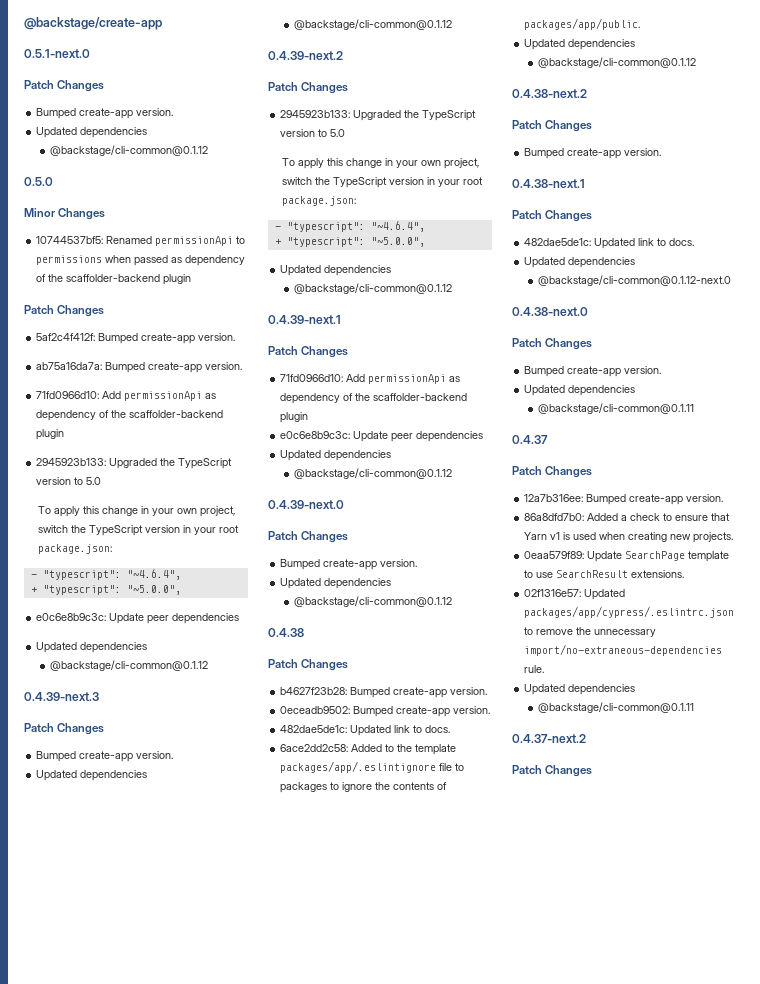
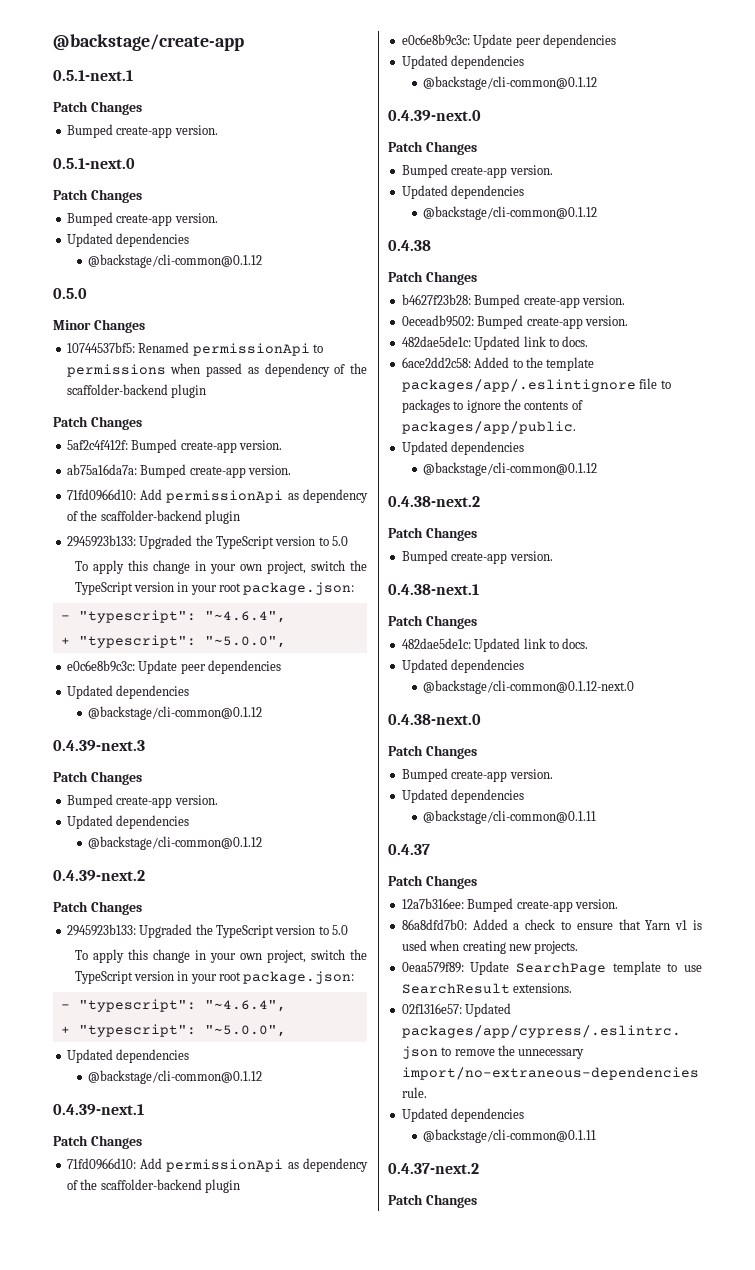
+ 0.5.1-next.1
+ Patch Changes
+ Bumped create-app version.

